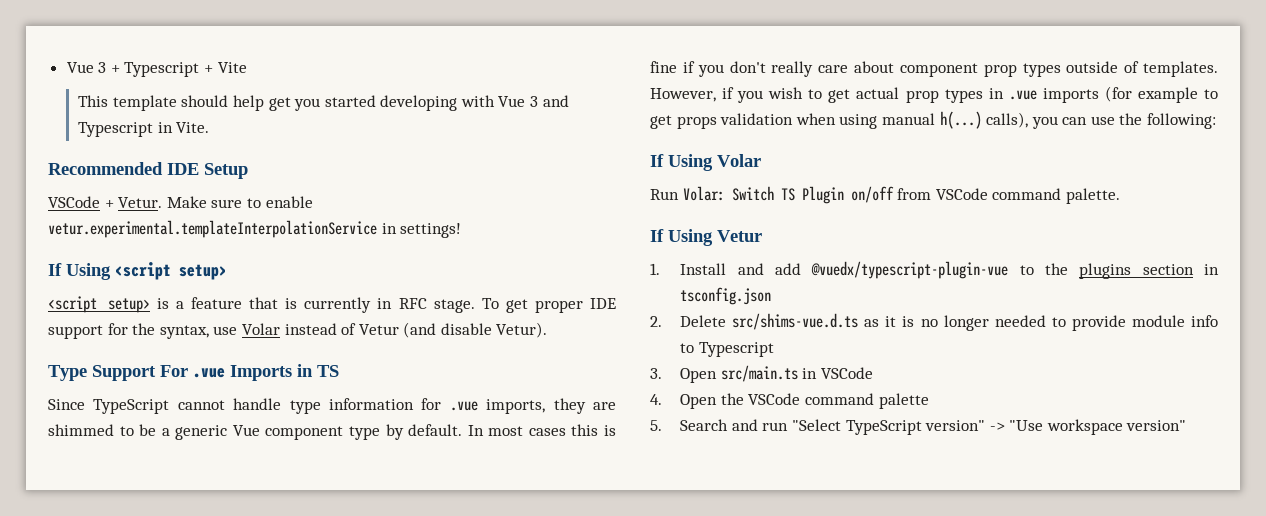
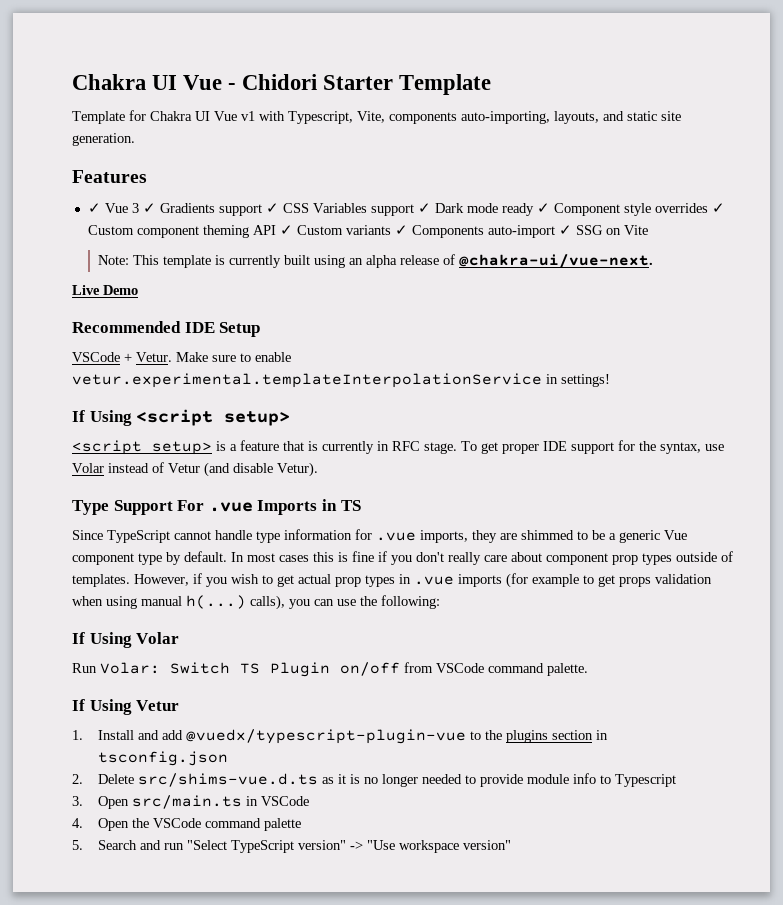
- Vue 3 + Typescript + Vite
+ Chakra UI Vue - Chidori Starter Template
+ Template for Chakra UI Vue v1 with Typescript, Vite, components auto-importing, layouts, and static site generation.
+ Features
+ ✓ Vue 3 ✓ Gradients support ✓ CSS Variables support ✓ Dark mode ready ✓ Component style overrides ✓ Custom component theming API ✓ Custom variants ✓ Components auto-import ✓ SSG on Vite
- This template should help get you started developing with Vue 3 and Typescript in Vite.
+ Note: This template is currently built using an alpha release of @chakra-ui/vue-next.
+ Live Demo

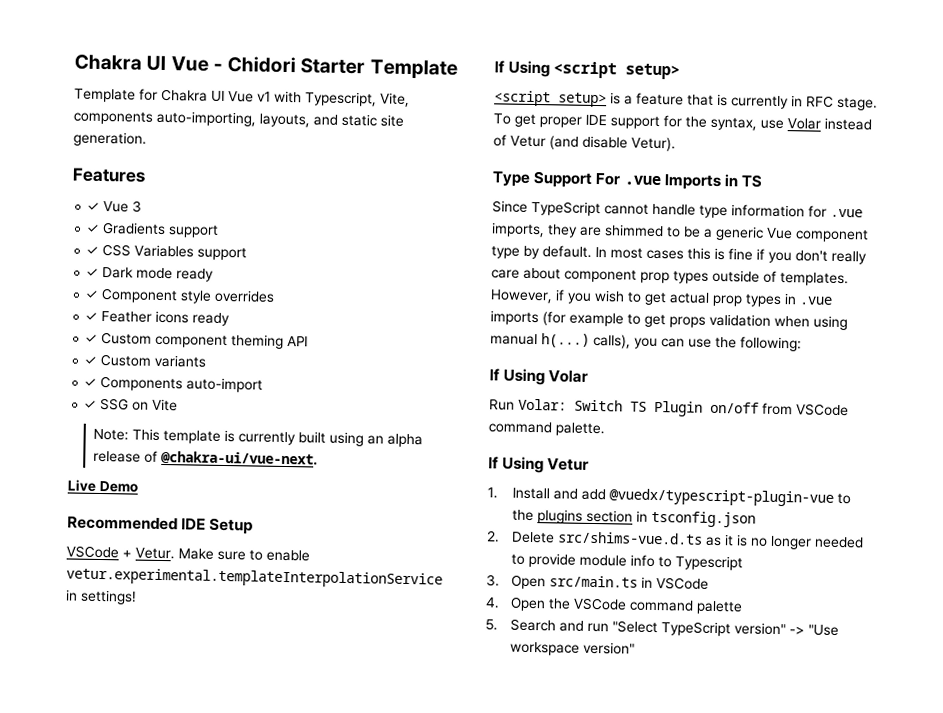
- ✓ Vue 3 ✓ Gradients support ✓ CSS Variables support ✓ Dark mode ready ✓ Component style overrides ✓ Custom component theming API ✓ Custom variants ✓ Components auto-import ✓ SSG on Vite
+ ✓ Vue 3
+ ✓ Gradients support
+ ✓ CSS Variables support
+ ✓ Dark mode ready
+ ✓ Component style overrides
+ ✓ Feather icons ready
+ ✓ Custom component theming API
+ ✓ Custom variants
+ ✓ Components auto-import
+ ✓ SSG on Vite

